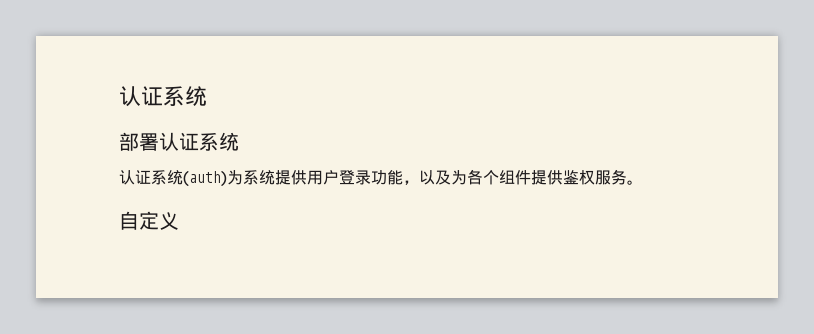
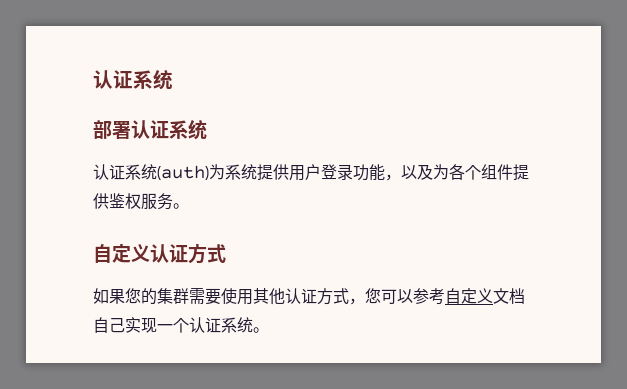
- 自定义
+ 自定义认证方式
+ 如果您的集群需要使用其他认证方式，您可以参考自定义文档自己实现一个认证系统。

